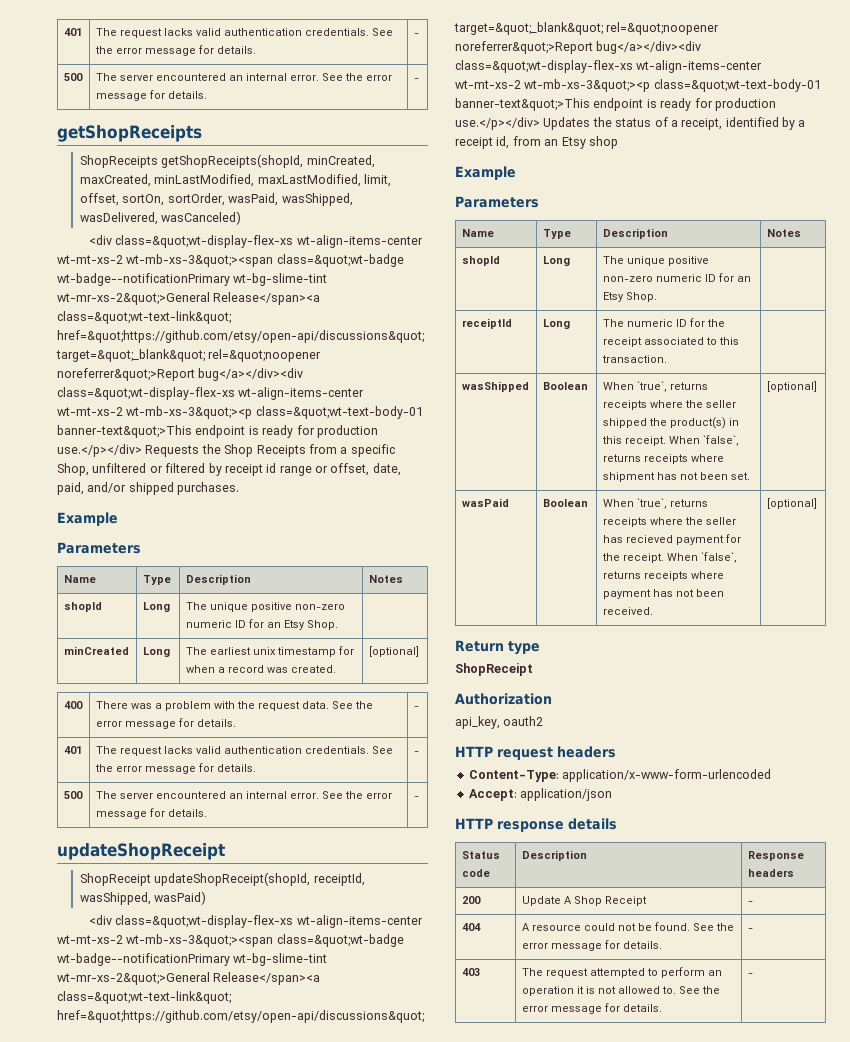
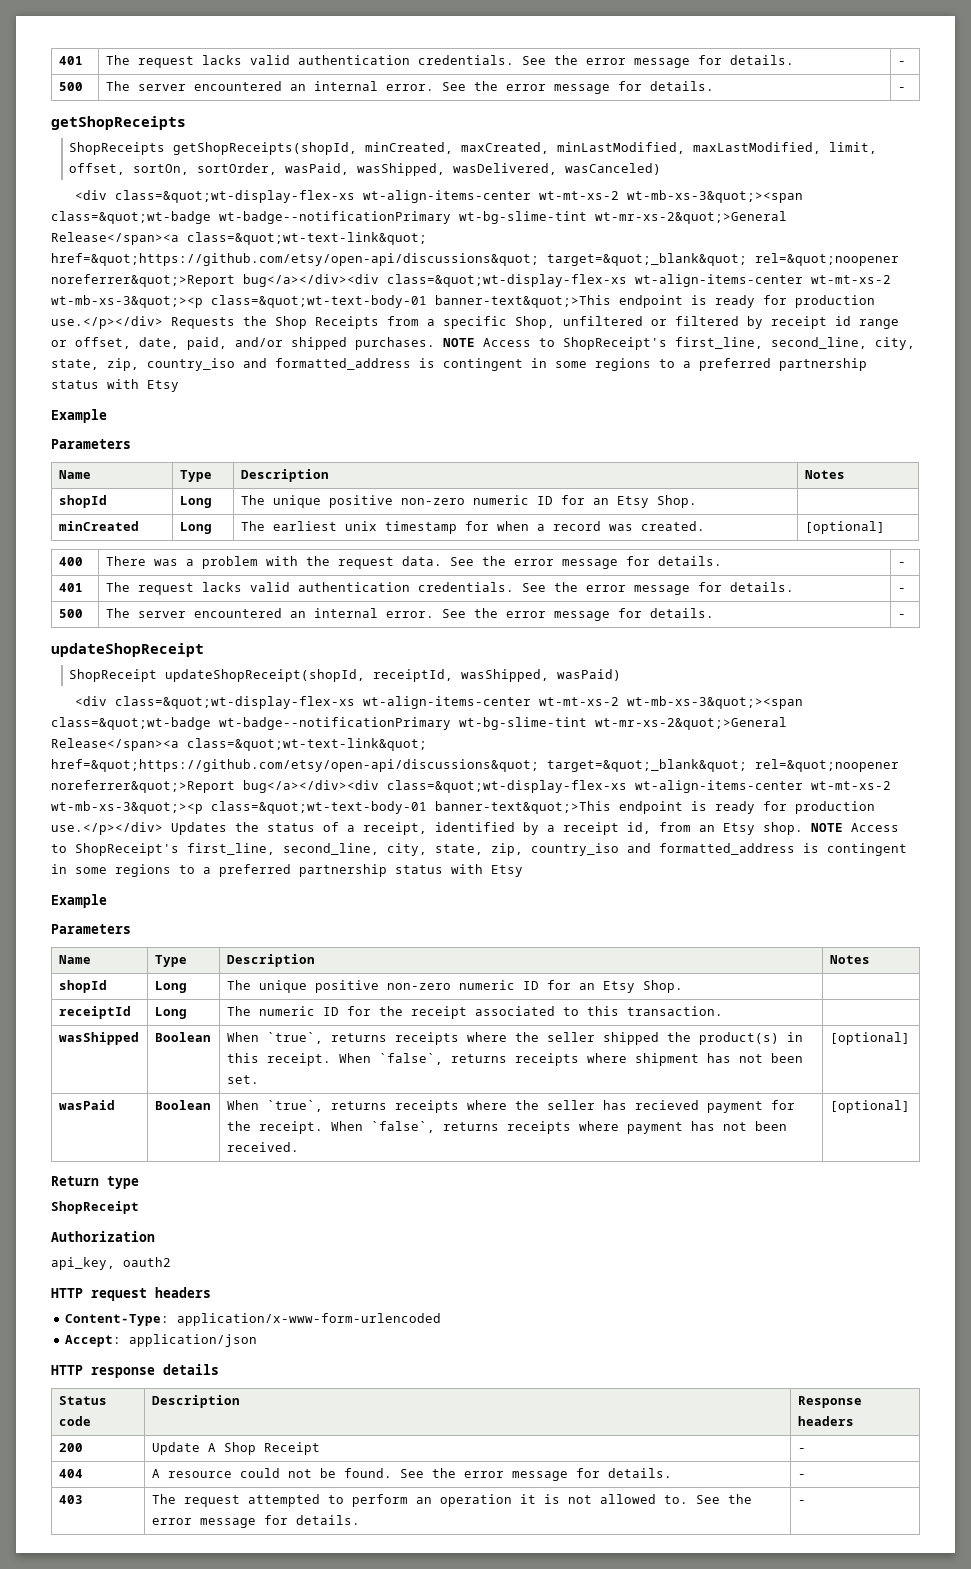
- <div class=&quot;wt-display-flex-xs wt-align-items-center wt-mt-xs-2 wt-mb-xs-3&quot;><span class=&quot;wt-badge wt-badge--notificationPrimary wt-bg-slime-tint wt-mr-xs-2&quot;>General Release</span><a class=&quot;wt-text-link&quot; href=&quot;https://github.com/etsy/open-api/discussions&quot; target=&quot;_blank&quot; rel=&quot;noopener noreferrer&quot;>Report bug</a></div><div class=&quot;wt-display-flex-xs wt-align-items-center wt-mt-xs-2 wt-mb-xs-3&quot;><p class=&quot;wt-text-body-01 banner-text&quot;>This endpoint is ready for production use.</p></div> Requests the Shop Receipts from a specific Shop, unfiltered or filtered by receipt id range or offset, date, paid, and/or shipped purchases.
+ <div class=&quot;wt-display-flex-xs wt-align-items-center wt-mt-xs-2 wt-mb-xs-3&quot;><span class=&quot;wt-badge wt-badge--notificationPrimary wt-bg-slime-tint wt-mr-xs-2&quot;>General Release</span><a class=&quot;wt-text-link&quot; href=&quot;https://github.com/etsy/open-api/discussions&quot; target=&quot;_blank&quot; rel=&quot;noopener noreferrer&quot;>Report bug</a></div><div class=&quot;wt-display-flex-xs wt-align-items-center wt-mt-xs-2 wt-mb-xs-3&quot;><p class=&quot;wt-text-body-01 banner-text&quot;>This endpoint is ready for production use.</p></div> Requests the Shop Receipts from a specific Shop, unfiltered or filtered by receipt id range or offset, date, paid, and/or shipped purchases. NOTE Access to ShopReceipt's first_line, second_line, city, state, zip, country_iso and formatted_address is contingent in some regions to a preferred partnership status with Etsy
- <div class=&quot;wt-display-flex-xs wt-align-items-center wt-mt-xs-2 wt-mb-xs-3&quot;><span class=&quot;wt-badge wt-badge--notificationPrimary wt-bg-slime-tint wt-mr-xs-2&quot;>General Release</span><a class=&quot;wt-text-link&quot; href=&quot;https://github.com/etsy/open-api/discussions&quot; target=&quot;_blank&quot; rel=&quot;noopener noreferrer&quot;>Report bug</a></div><div class=&quot;wt-display-flex-xs wt-align-items-center wt-mt-xs-2 wt-mb-xs-3&quot;><p class=&quot;wt-text-body-01 banner-text&quot;>This endpoint is ready for production use.</p></div> Updates the status of a receipt, identified by a receipt id, from an Etsy shop
+ <div class=&quot;wt-display-flex-xs wt-align-items-center wt-mt-xs-2 wt-mb-xs-3&quot;><span class=&quot;wt-badge wt-badge--notificationPrimary wt-bg-slime-tint wt-mr-xs-2&quot;>General Release</span><a class=&quot;wt-text-link&quot; href=&quot;https://github.com/etsy/open-api/discussions&quot; target=&quot;_blank&quot; rel=&quot;noopener noreferrer&quot;>Report bug</a></div><div class=&quot;wt-display-flex-xs wt-align-items-center wt-mt-xs-2 wt-mb-xs-3&quot;><p class=&quot;wt-text-body-01 banner-text&quot;>This endpoint is ready for production use.</p></div> Updates the status of a receipt, identified by a receipt id, from an Etsy shop. NOTE Access to ShopReceipt's first_line, second_line, city, state, zip, country_iso and formatted_address is contingent in some regions to a preferred partnership status with Etsy

